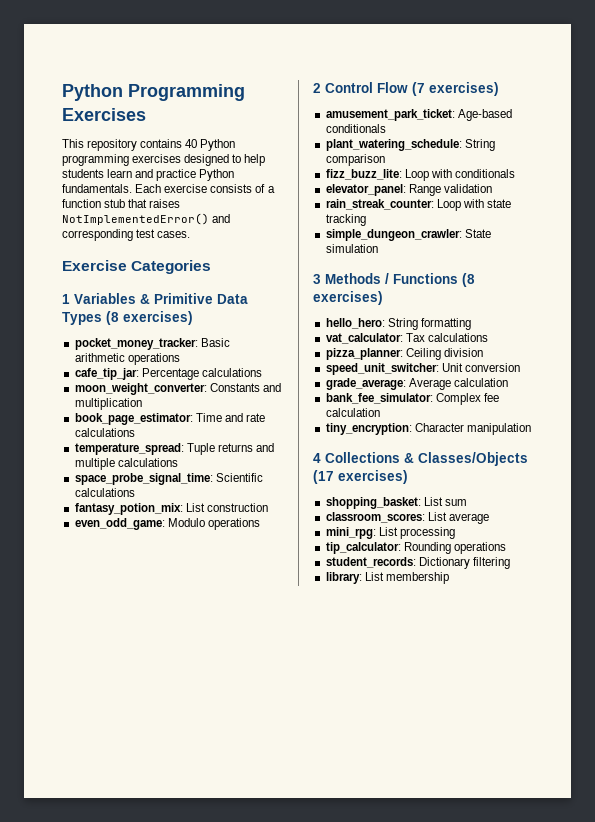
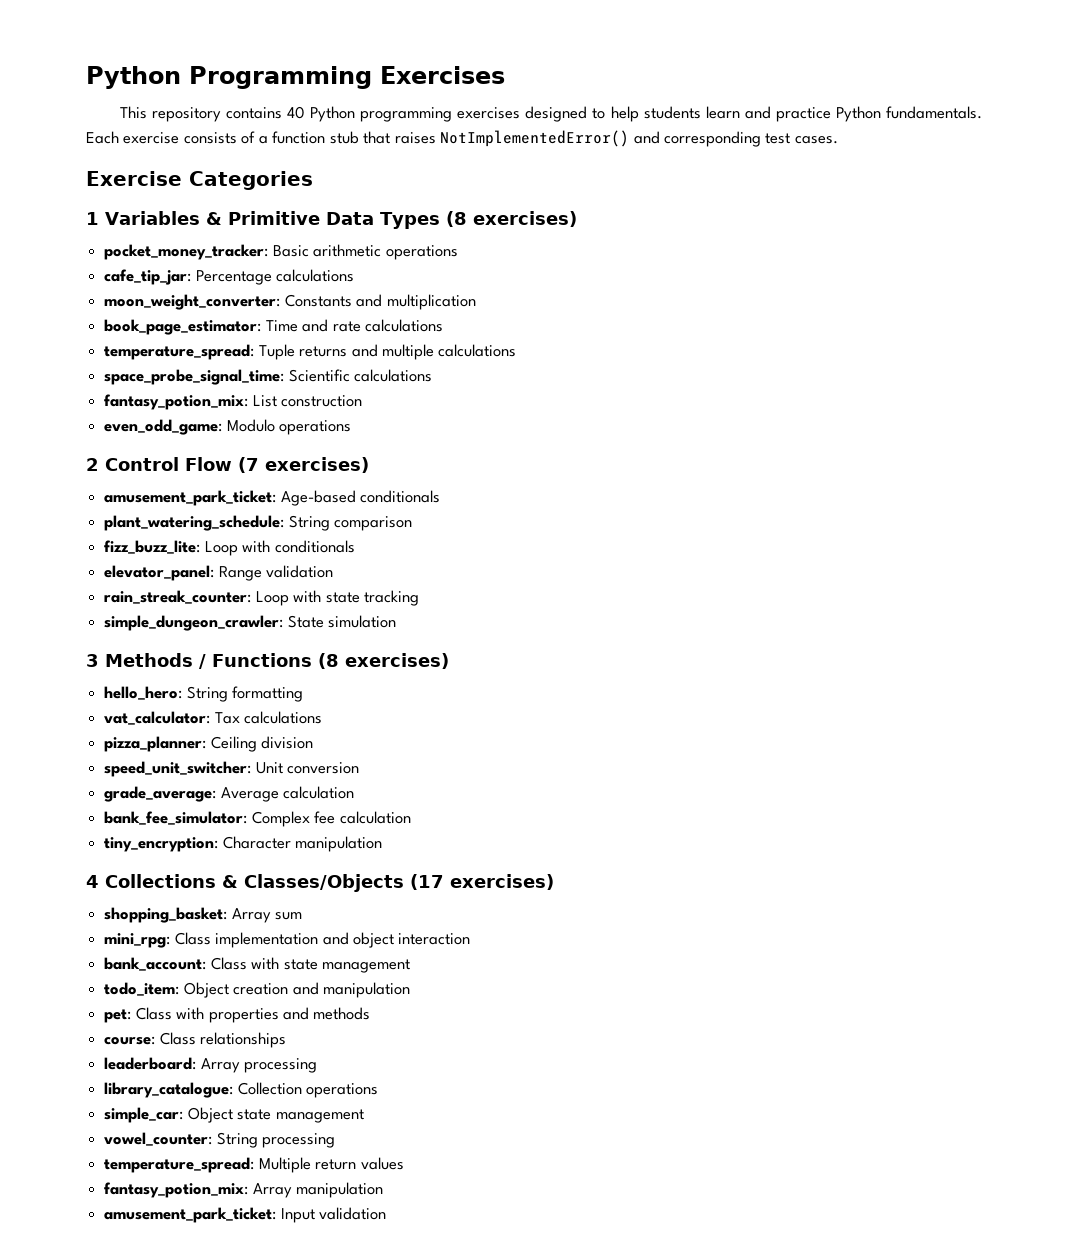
- shopping_basket: List sum
+ shopping_basket: Array sum
- classroom_scores: List average
- mini_rpg: List processing
- tip_calculator: Rounding operations
- student_records: Dictionary filtering
- library: List membership
+ mini_rpg: Class implementation and object interaction
+ bank_account: Class with state management
+ todo_item: Object creation and manipulation
+ pet: Class with properties and methods
+ course: Class relationships
+ leaderboard: Array processing
+ library_catalogue: Collection operations
+ simple_car: Object state management
+ vowel_counter: String processing
+ temperature_spread: Multiple return values
+ fantasy_potion_mix: Array manipulation
+ amusement_park_ticket: Input validation

